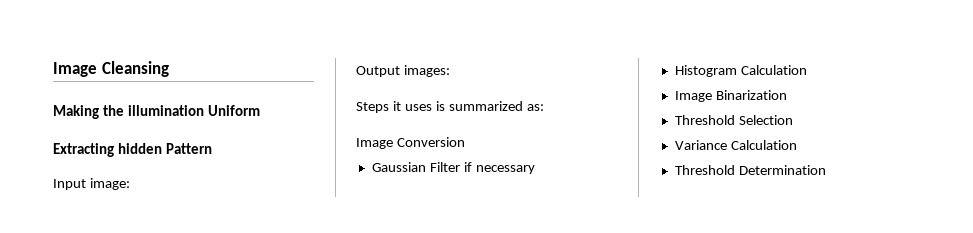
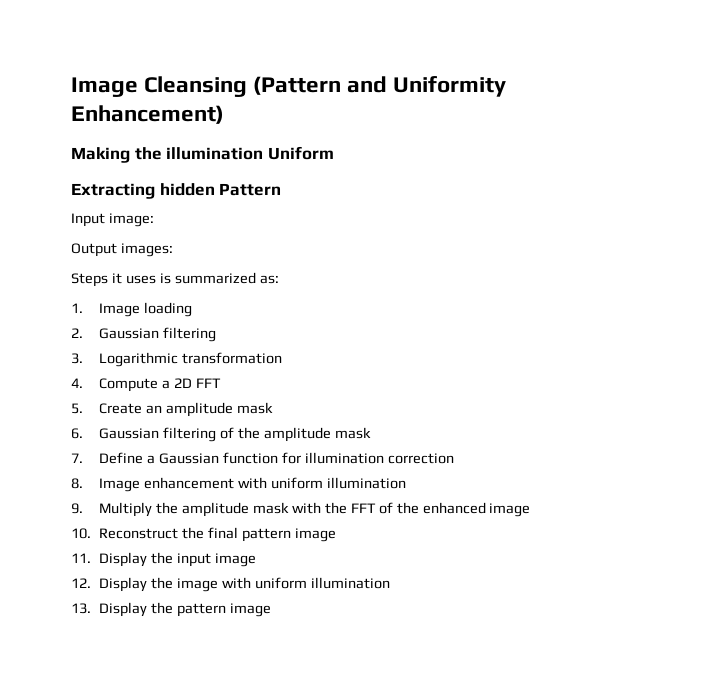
- Image Cleansing
+ Image Cleansing (Pattern and Uniformity Enhancement)
- Image Conversion
- Gaussian Filter if necessary
- Histogram Calculation
- Image Binarization
- Threshold Selection
- Variance Calculation
- Threshold Determination
+ 1. Image loading
+ 2. Gaussian filtering
+ 3. Logarithmic transformation
+ 4. Compute a 2D FFT
+ 5. Create an amplitude mask
+ 6. Gaussian filtering of the amplitude mask
+ 7. Define a Gaussian function for illumination correction
+ 8. Image enhancement with uniform illumination
+ 9. Multiply the amplitude mask with the FFT of the enhanced image
+ 10. Reconstruct the final pattern image
+ 11. Display the input image
+ 12. Display the image with uniform illumination
+ 13. Display the pattern image

